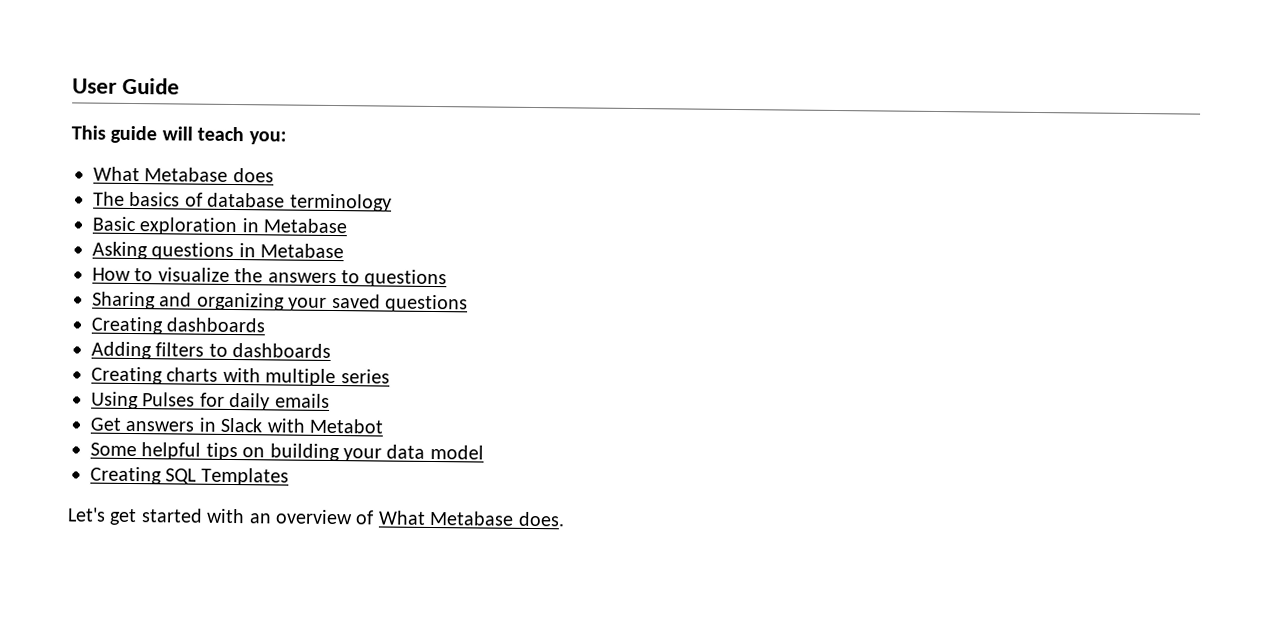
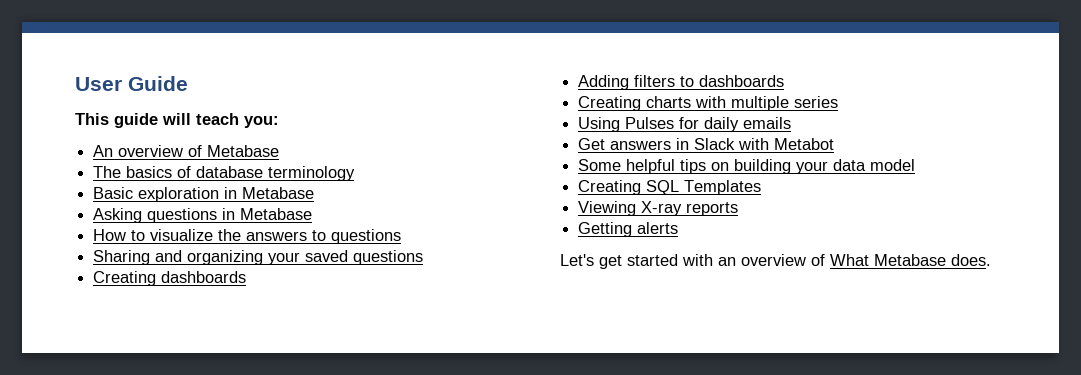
- What Metabase does
+ An overview of Metabase
+ Viewing X-ray reports
+ Getting alerts

